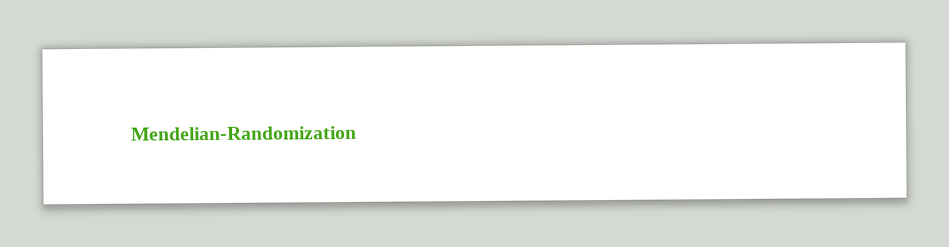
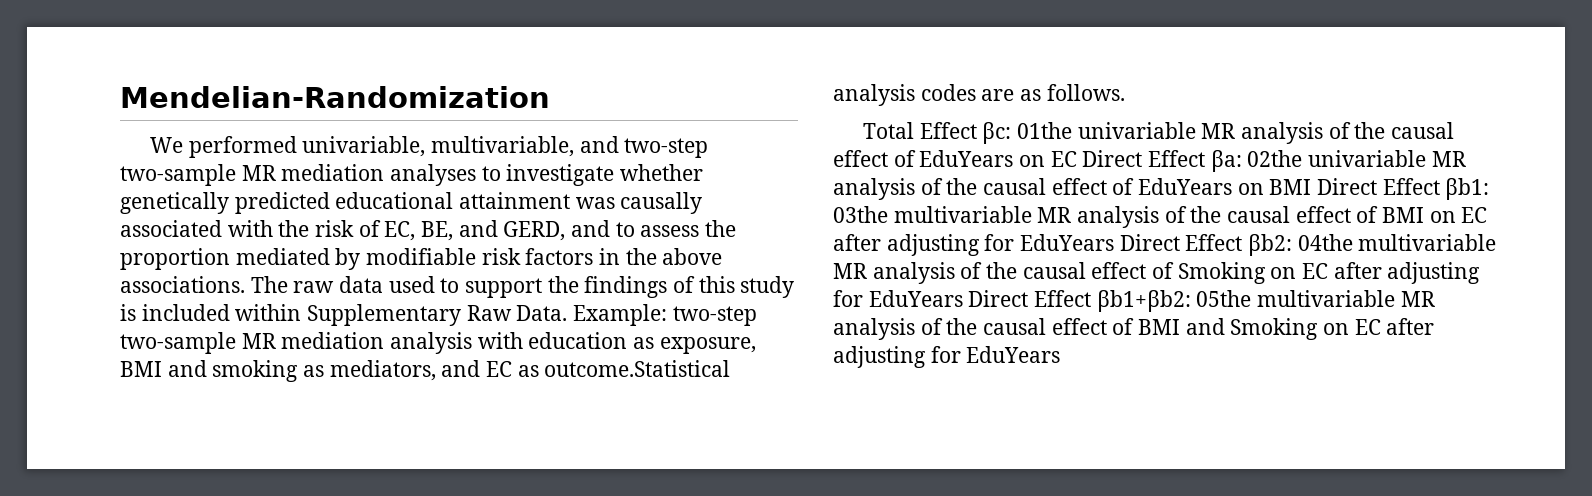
+ We performed univariable, multivariable, and two-step two-sample MR mediation analyses to investigate whether genetically predicted educational attainment was causally associated with the risk of EC, BE, and GERD, and to assess the proportion mediated by modifiable risk factors in the above associations. The raw data used to support the findings of this study is included within Supplementary Raw Data. Example: two-step two-sample MR mediation analysis with education as exposure, BMI and smoking as mediators, and EC as outcome.Statistical analysis codes are as follows.
+ Total Effect βc: 01the univariable MR analysis of the causal effect of EduYears on EC Direct Effect βa: 02the univariable MR analysis of the causal effect of EduYears on BMI Direct Effect βb1: 03the multivariable MR analysis of the causal effect of BMI on EC after adjusting for EduYears Direct Effect βb2: 04the multivariable MR analysis of the causal effect of Smoking on EC after adjusting for EduYears Direct Effect βb1+βb2: 05the multivariable MR analysis of the causal effect of BMI and Smoking on EC after adjusting for EduYears

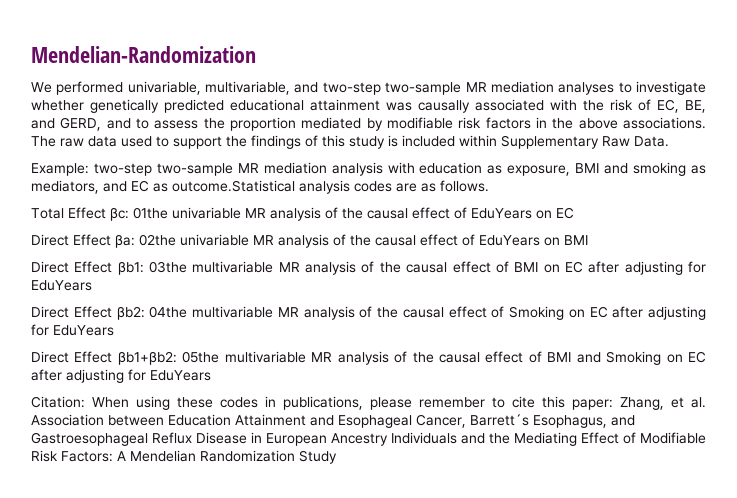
- The raw data used to support the findings of this study is included within Supplementary Raw Data. Example: two-step two-sample MR mediation analysis with education as exposure, BMI and smoking as mediators, and EC as outcome.Statistical analysis codes are as follows.
+ The raw data used to support the findings of this study is included within Supplementary Raw Data.
+ Example: two-step two-sample MR mediation analysis with education as exposure, BMI and smoking as mediators, and EC as outcome.Statistical analysis codes are as follows.
- 01the univariable MR analysis of the causal effect of EduYears on EC Direct Effect βa:
+ 01the univariable MR analysis of the causal effect of EduYears on EC
+ Direct Effect βa:
- 02the univariable MR analysis of the causal effect of EduYears on BMI Direct Effect βb1:
+ 02the univariable MR analysis of the causal effect of EduYears on BMI
+ Direct Effect βb1:
- 03the multivariable MR analysis of the causal effect of BMI on EC after adjusting for EduYears Direct Effect βb2:
+ 03the multivariable MR analysis of the causal effect of BMI on EC after adjusting for EduYears
+ Direct Effect βb2:
- 04the multivariable MR analysis of the causal effect of Smoking on EC after adjusting for EduYears Direct Effect βb1+βb2:
+ 04the multivariable MR analysis of the causal effect of Smoking on EC after adjusting for EduYears
+ Direct Effect βb1+βb2:
+ Citation: When using these codes in publications, please remember to cite this paper: Zhang, et al. Association between Education Attainment and Esophageal Cancer, Barrett´s Esophagus, and Gastroesophageal Reflux Disease in European Ancestry Individuals and the Mediating Effect of Modifiable Risk Factors: A Mendelian Randomization Study

